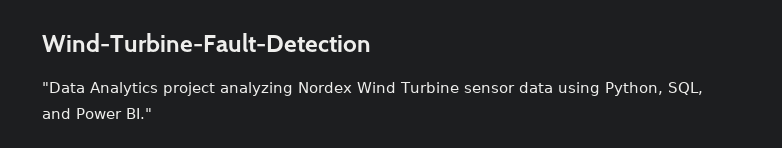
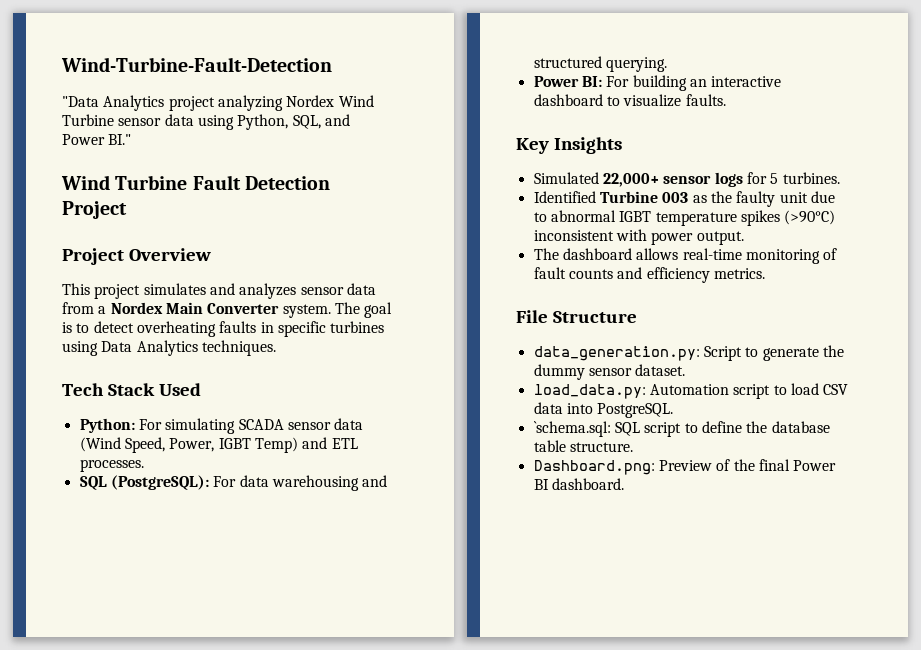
+ Wind Turbine Fault Detection Project
+ Project Overview
+ This project simulates and analyzes sensor data from a Nordex Main Converter system. The goal is to detect overheating faults in specific turbines using Data Analytics techniques.
+ Tech Stack Used
+ Python: For simulating SCADA sensor data (Wind Speed, Power, IGBT Temp) and ETL processes.
+ SQL (PostgreSQL): For data warehousing and structured querying.
+ Power BI: For building an interactive dashboard to visualize faults.
+ Key Insights
+ Simulated 22,000+ sensor logs for 5 turbines.
+ Identified Turbine 003 as the faulty unit due to abnormal IGBT temperature spikes (>90°C) inconsistent with power output.
+ The dashboard allows real-time monitoring of fault counts and efficiency metrics.
+ File Structure
+ data_generation.py: Script to generate the dummy sensor dataset.
+ load_data.py: Automation script to load CSV data into PostgreSQL.
+ `schema.sql: SQL script to define the database table structure.
+ Dashboard.png: Preview of the final Power BI dashboard.

